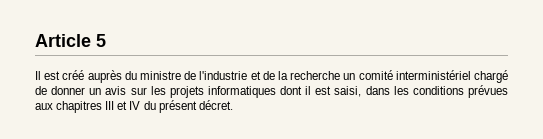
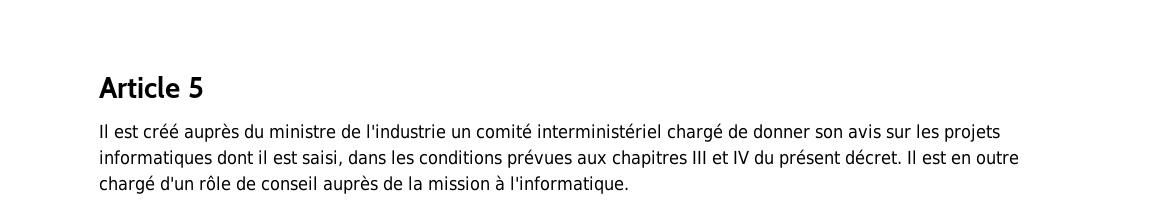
- Il est créé auprès du ministre de l'industrie et de la recherche un comité interministériel chargé de donner un avis sur les projets informatiques dont il est saisi, dans les conditions prévues aux chapitres III et IV du présent décret.
+ Il est créé auprès du ministre de l'industrie un comité interministériel chargé de donner son avis sur les projets informatiques dont il est saisi, dans les conditions prévues aux chapitres III et IV du présent décret.
+ Il est en outre chargé d'un rôle de conseil auprès de la mission à l'informatique.

